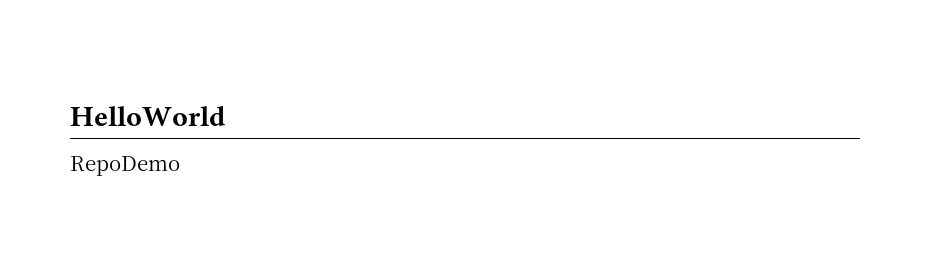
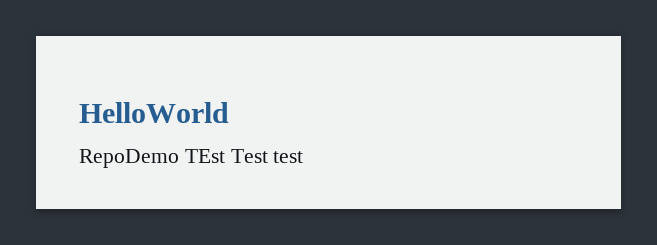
- RepoDemo
+ RepoDemo TEst Test test

